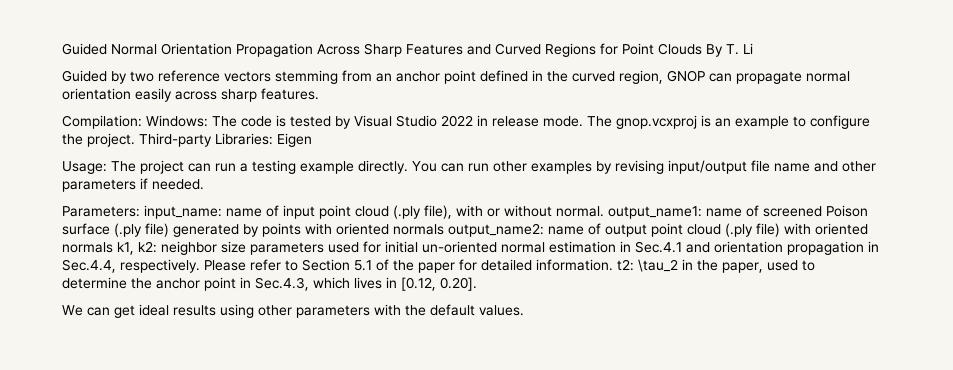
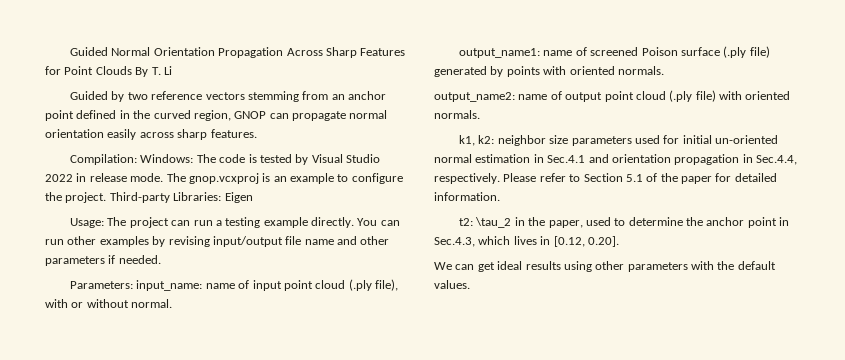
- Guided Normal Orientation Propagation Across Sharp Features and Curved Regions for Point Clouds By T. Li
+ Guided Normal Orientation Propagation Across Sharp Features for Point Clouds By T. Li
- Parameters: input_name: name of input point cloud (.ply file), with or without normal. output_name1: name of screened Poison surface (.ply file) generated by points with oriented normals output_name2: name of output point cloud (.ply file) with oriented normals k1, k2: neighbor size parameters used for initial un-oriented normal estimation in Sec.4.1 and orientation propagation in Sec.4.4, respectively.
+ Parameters: input_name: name of input point cloud (.ply file), with or without normal.
+ output_name1: name of screened Poison surface (.ply file) generated by points with oriented normals.
+ output_name2: name of output point cloud (.ply file) with oriented normals.
+ k1, k2: neighbor size parameters used for initial un-oriented normal estimation in Sec.4.1 and orientation propagation in Sec.4.4, respectively.
- Please refer to Section 5.1 of the paper for detailed information. t2: \tau_2 in the paper, used to determine the anchor point in Sec.4.3, which lives in [0.12, 0.20].
+ Please refer to Section 5.1 of the paper for detailed information.
+ t2: \tau_2 in the paper, used to determine the anchor point in Sec.4.3, which lives in [0.12, 0.20].

